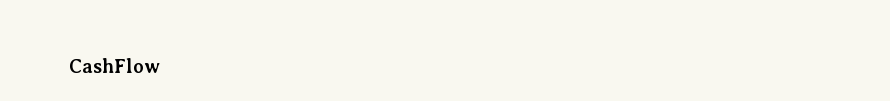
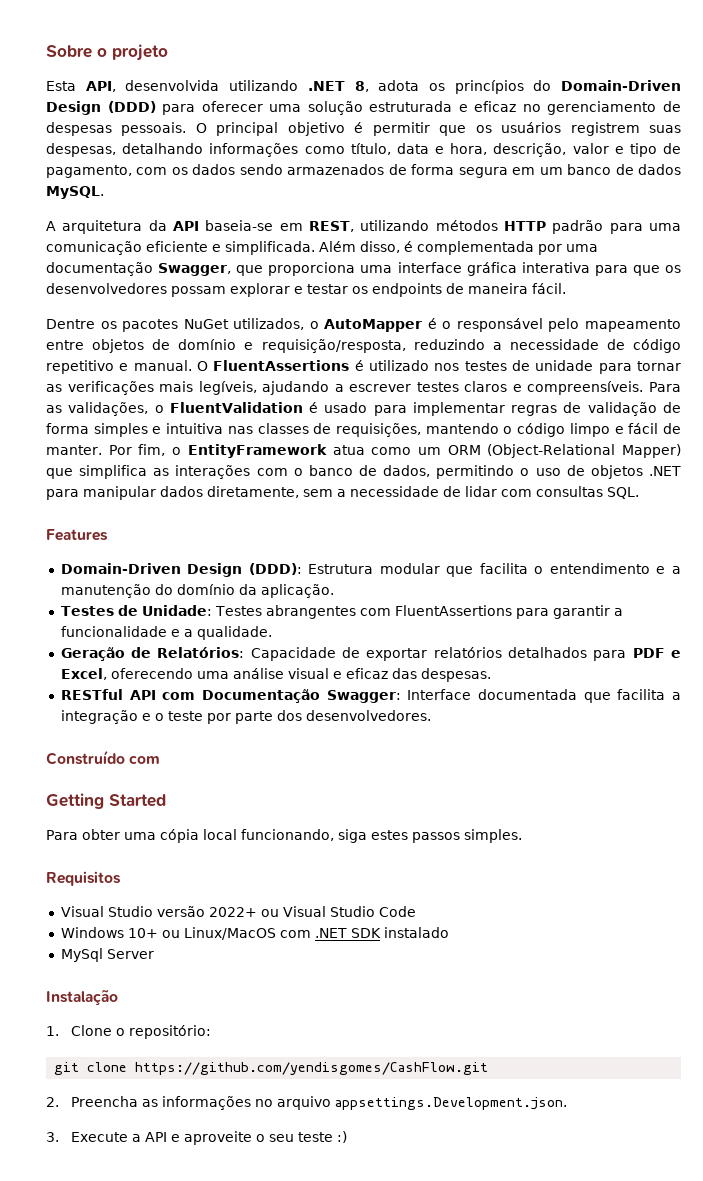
- CashFlow
+ Sobre o projeto
+ Esta API, desenvolvida utilizando .NET 8, adota os princípios do Domain-Driven Design (DDD) para oferecer uma solução estruturada e eficaz no gerenciamento de despesas pessoais. O principal objetivo é permitir que os usuários registrem suas despesas, detalhando informações como título, data e hora, descrição, valor e tipo de pagamento, com os dados sendo armazenados de forma segura em um banco de dados MySQL.
+ A arquitetura da API baseia-se em REST, utilizando métodos HTTP padrão para uma comunicação eficiente e simplificada. Além disso, é complementada por uma documentação Swagger, que proporciona uma interface gráfica interativa para que os desenvolvedores possam explorar e testar os endpoints de maneira fácil.
+ Dentre os pacotes NuGet utilizados, o AutoMapper é o responsável pelo mapeamento entre objetos de domínio e requisição/resposta, reduzindo a necessidade de código repetitivo e manual. O FluentAssertions é utilizado nos testes de unidade para tornar as verificações mais legíveis, ajudando a escrever testes claros e compreensíveis. Para as validações, o FluentValidation é usado para implementar regras de validação de forma simples e intuitiva nas classes de requisições, mantendo o código limpo e fácil de manter. Por fim, o EntityFramework atua como um ORM (Object-Relational Mapper) que simplifica as interações com o banco de dados, permitindo o uso de objetos .NET para manipular dados diretamente, sem a necessidade de lidar com consultas SQL.
+ Features
+ Domain-Driven Design (DDD): Estrutura modular que facilita o entendimento e a manutenção do domínio da aplicação.
+ Testes de Unidade: Testes abrangentes com FluentAssertions para garantir a funcionalidade e a qualidade.
+ Geração de Relatórios: Capacidade de exportar relatórios detalhados para PDF e Excel, oferecendo uma análise visual e eficaz das despesas.
+ RESTful API com Documentação Swagger: Interface documentada que facilita a integração e o teste por parte dos desenvolvedores.
+ Construído com
+ Getting Started
+ Para obter uma cópia local funcionando, siga estes passos simples.
+ Requisitos
+ Visual Studio versão 2022+ ou Visual Studio Code
+ Windows 10+ ou Linux/MacOS com .NET SDK instalado
+ MySql Server
+ Instalação
+ 1. Clone o repositório:
+ git clone https://github.com/yendisgomes/CashFlow.git
+ 2. Preencha as informações no arquivo appsettings.Development.json.
+ 3. Execute a API e aproveite o seu teste :)

